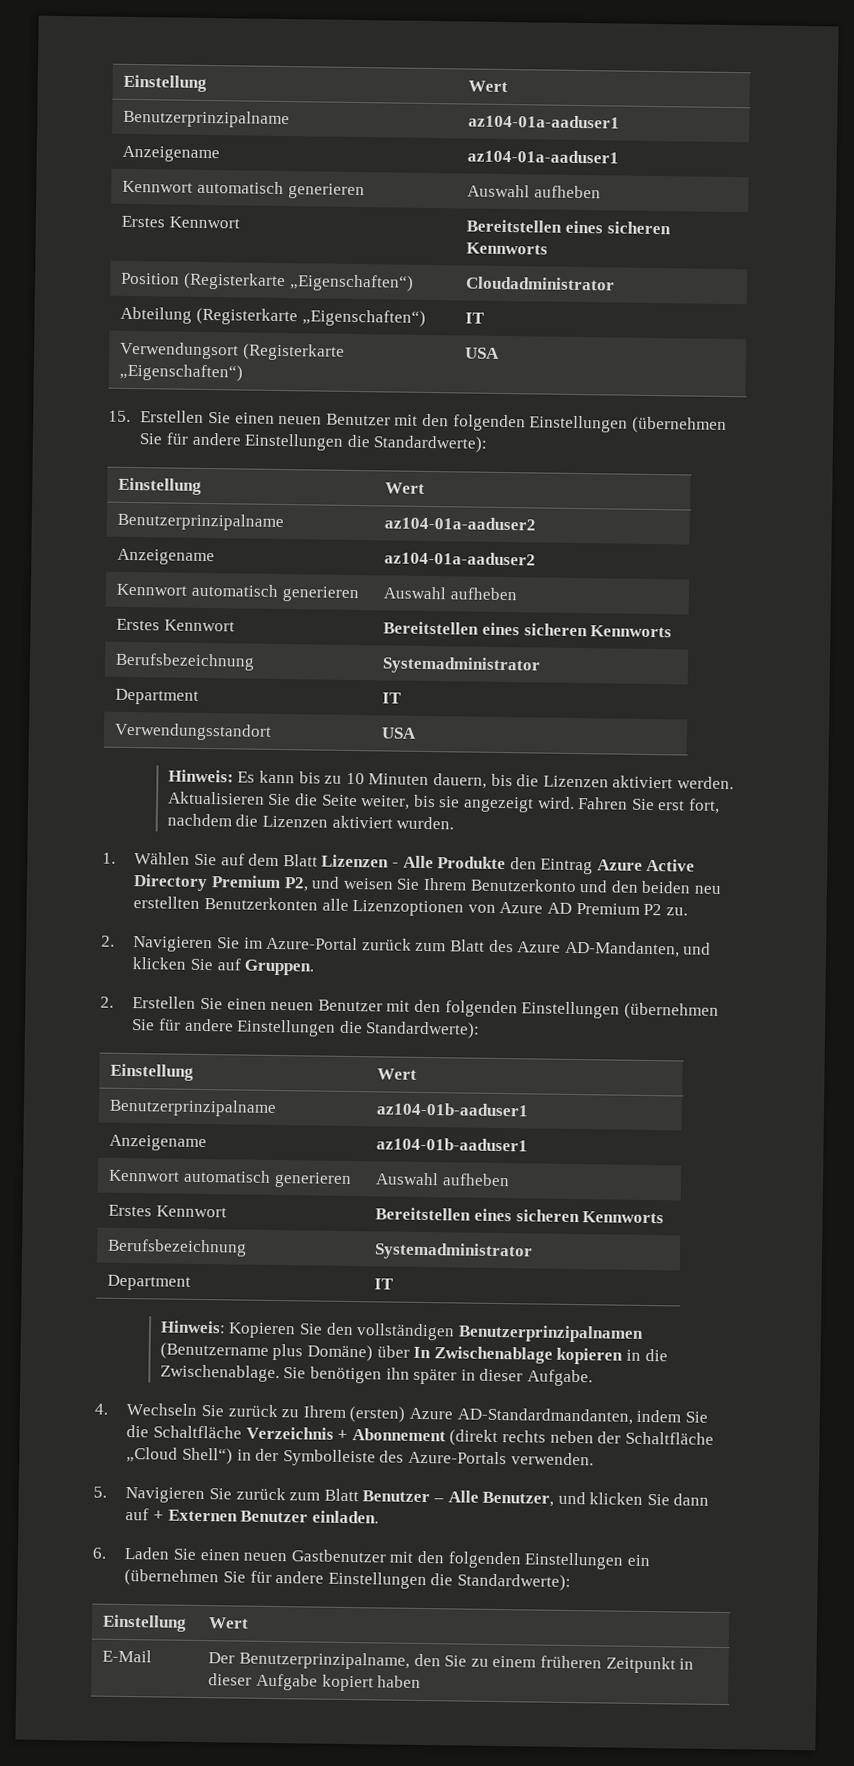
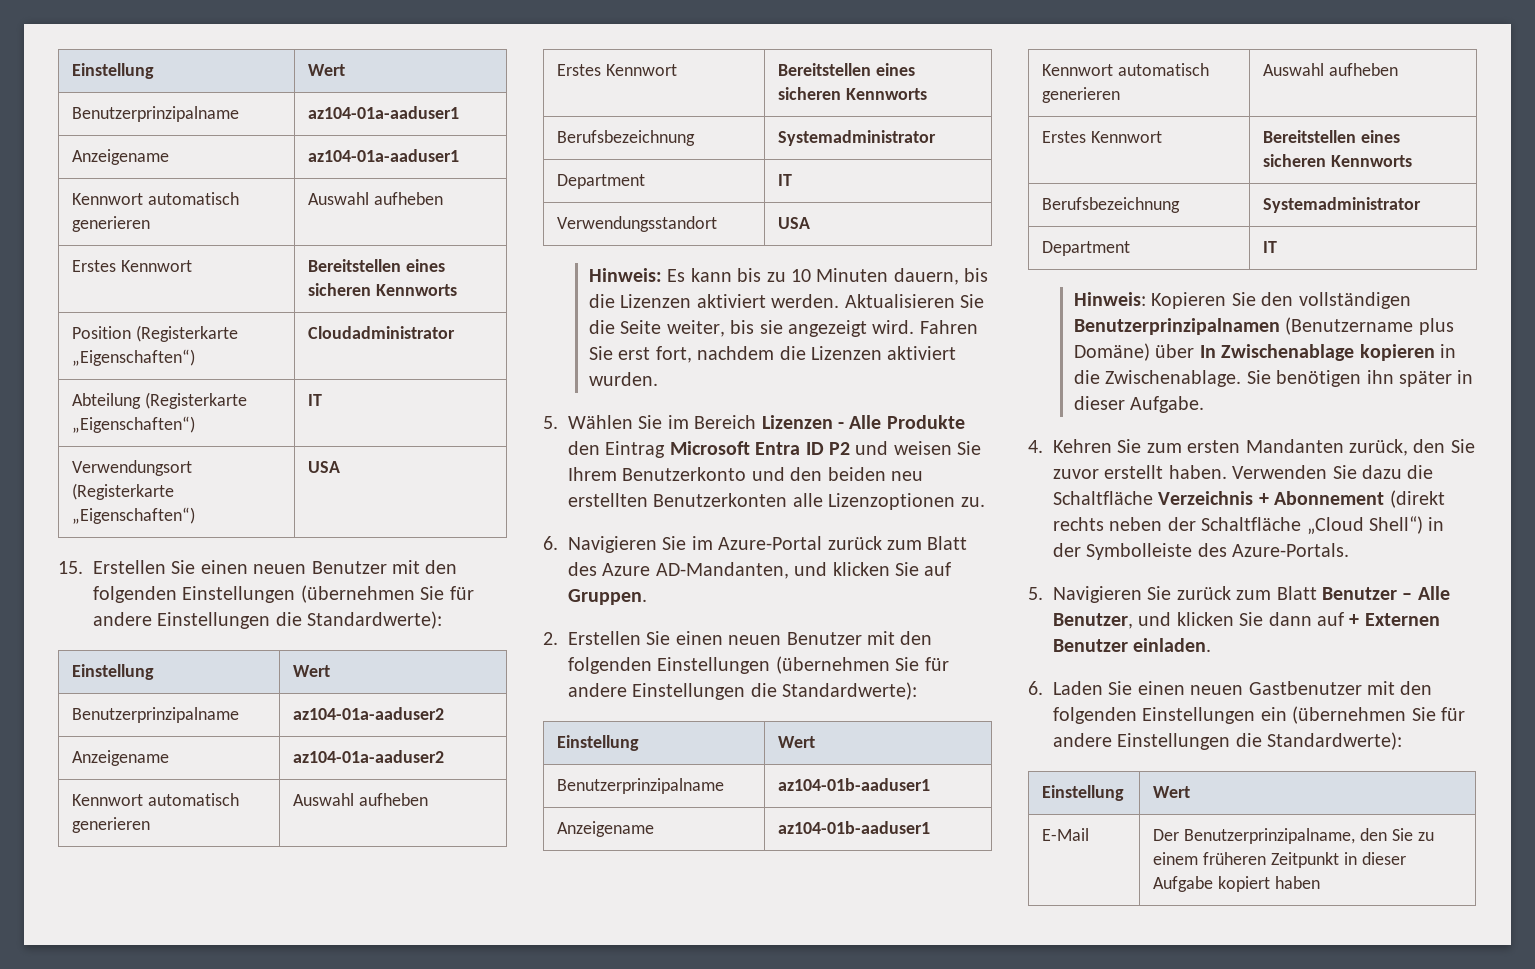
- 1. Wählen Sie auf dem Blatt Lizenzen - Alle Produkte den Eintrag Azure Active Directory Premium P2, und weisen Sie Ihrem Benutzerkonto und den beiden neu erstellten Benutzerkonten alle Lizenzoptionen von Azure AD Premium P2 zu.
+ 5. Wählen Sie im Bereich Lizenzen - Alle Produkte den Eintrag Microsoft Entra ID P2 und weisen Sie Ihrem Benutzerkonto und den beiden neu erstellten Benutzerkonten alle Lizenzoptionen zu.
- 2. Navigieren Sie im Azure-Portal zurück zum Blatt des Azure AD-Mandanten, und klicken Sie auf Gruppen.
+ 6. Navigieren Sie im Azure-Portal zurück zum Blatt des Azure AD-Mandanten, und klicken Sie auf Gruppen.
- 4. Wechseln Sie zurück zu Ihrem (ersten) Azure AD-Standardmandanten, indem Sie die Schaltfläche Verzeichnis + Abonnement (direkt rechts neben der Schaltfläche „Cloud Shell“) in der Symbolleiste des Azure-Portals verwenden.
+ 4. Kehren Sie zum ersten Mandanten zurück, den Sie zuvor erstellt haben. Verwenden Sie dazu die Schaltfläche Verzeichnis + Abonnement (direkt rechts neben der Schaltfläche „Cloud Shell“) in der Symbolleiste des Azure-Portals.

